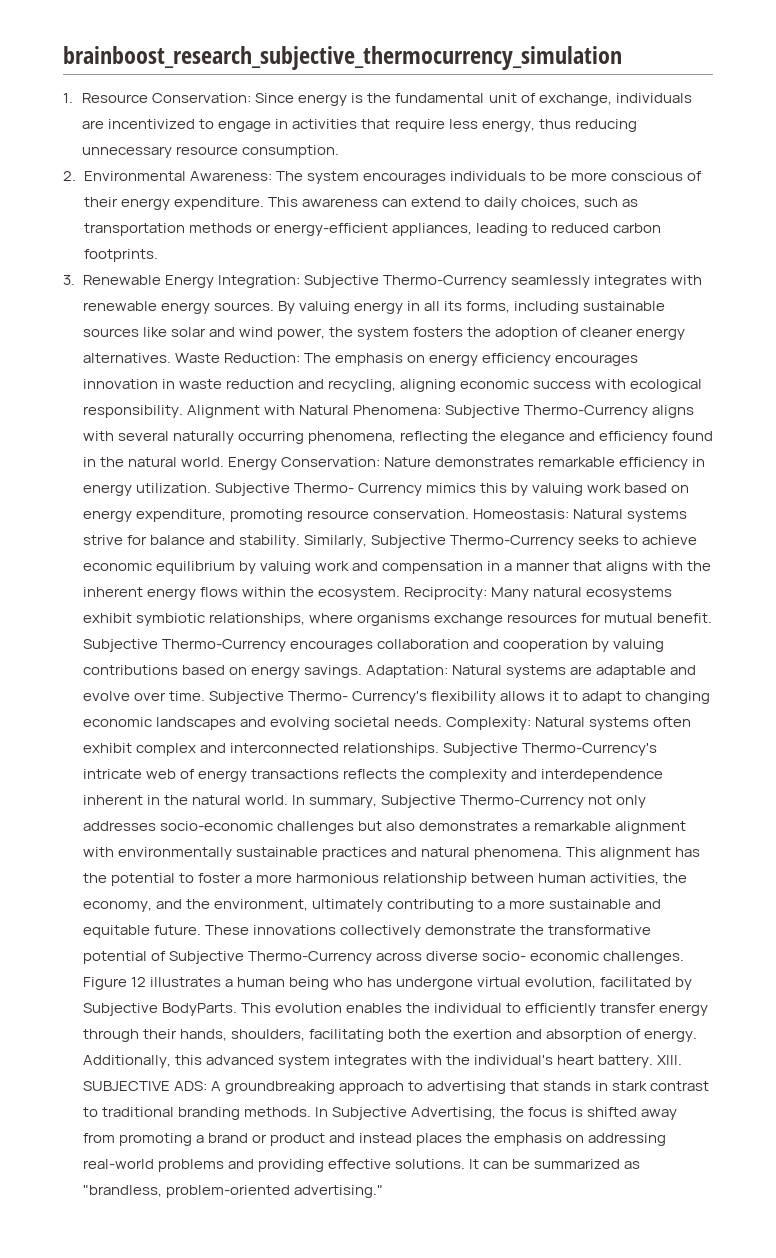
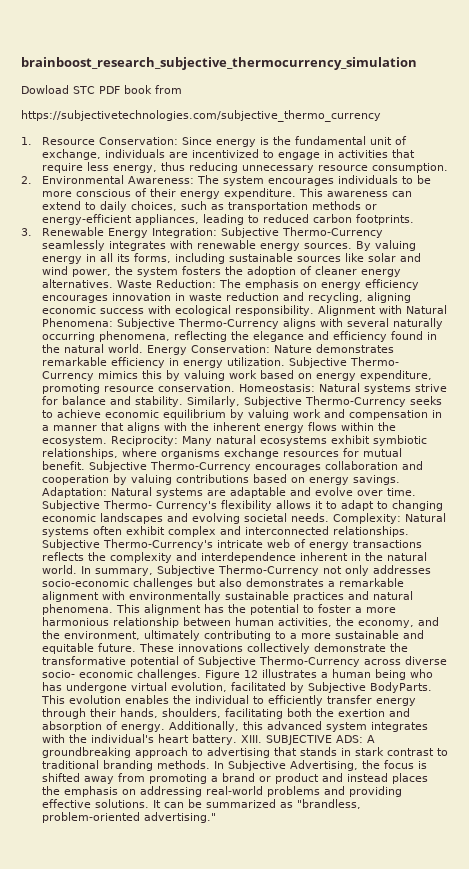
+ Dowload STC PDF book from
+ https://subjectivetechnologies.com/subjective_thermo_currency

